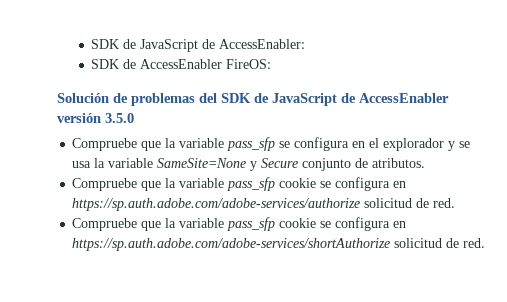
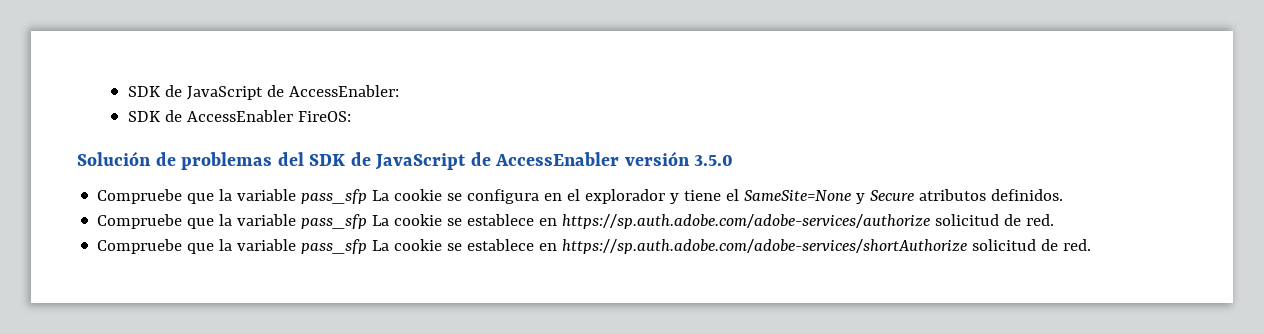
- Compruebe que la variable pass_sfp se configura en el explorador y se usa la variable SameSite=None y Secure conjunto de atributos.
- Compruebe que la variable pass_sfp cookie se configura en https://sp.auth.adobe.com/adobe-services/authorize solicitud de red.
+ Compruebe que la variable pass_sfp La cookie se configura en el explorador y tiene el SameSite=None y Secure atributos definidos.
+ Compruebe que la variable pass_sfp La cookie se establece en https://sp.auth.adobe.com/adobe-services/authorize solicitud de red.
- Compruebe que la variable pass_sfp cookie se configura en https://sp.auth.adobe.com/adobe-services/shortAuthorize solicitud de red.
+ Compruebe que la variable pass_sfp La cookie se establece en https://sp.auth.adobe.com/adobe-services/shortAuthorize solicitud de red.

